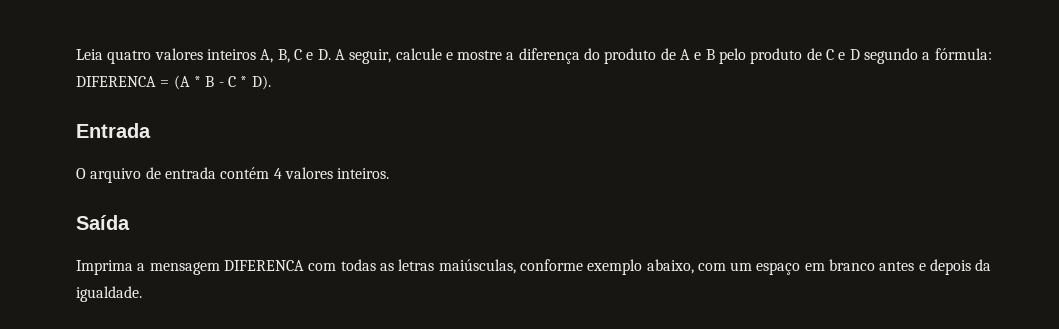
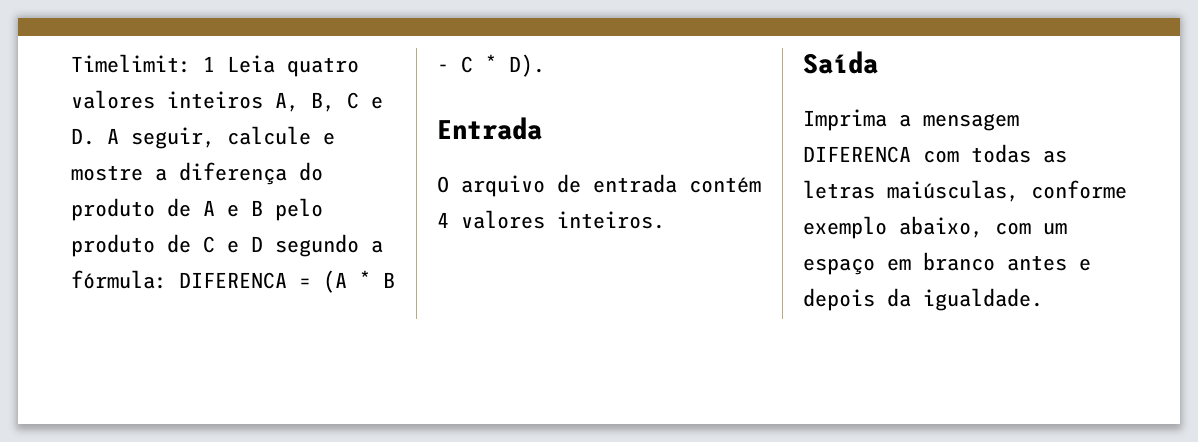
- Leia quatro valores inteiros A, B, C e D. A seguir, calcule e mostre a diferença do produto de A e B pelo produto de C e D segundo a fórmula: DIFERENCA = (A * B - C * D).
+ Timelimit: 1 Leia quatro valores inteiros A, B, C e D. A seguir, calcule e mostre a diferença do produto de A e B pelo produto de C e D segundo a fórmula: DIFERENCA = (A * B - C * D).

